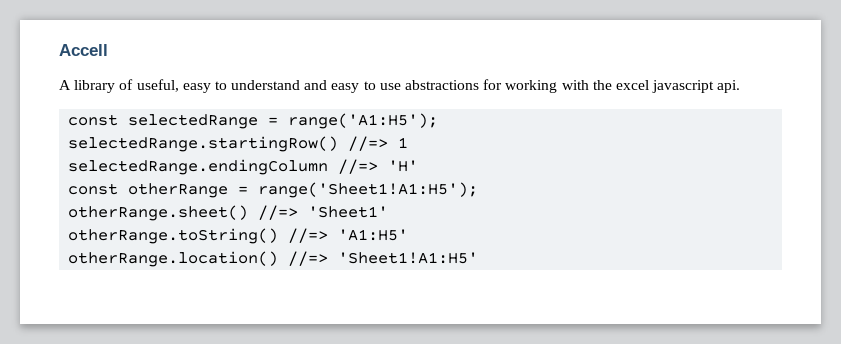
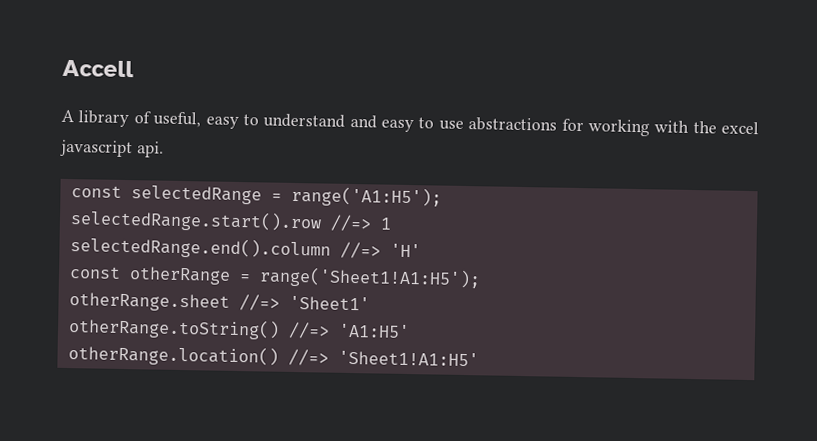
- selectedRange.startingRow() //=> 1
+ selectedRange.start().row //=> 1
- selectedRange.endingColumn //=> 'H'
+ selectedRange.end().column //=> 'H'
- otherRange.sheet() //=> 'Sheet1'
+ otherRange.sheet //=> 'Sheet1'

